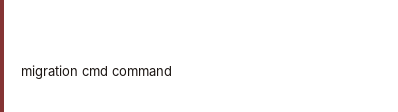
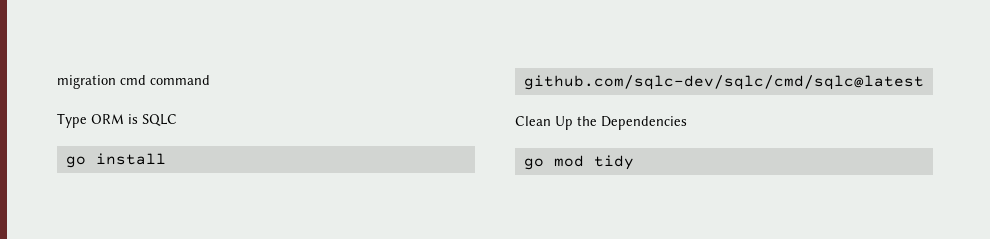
+ Type ORM is SQLC
+ go install github.com/sqlc-dev/sqlc/cmd/sqlc@latest
+ Clean Up the Dependencies
+ go mod tidy

